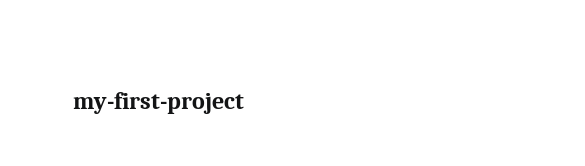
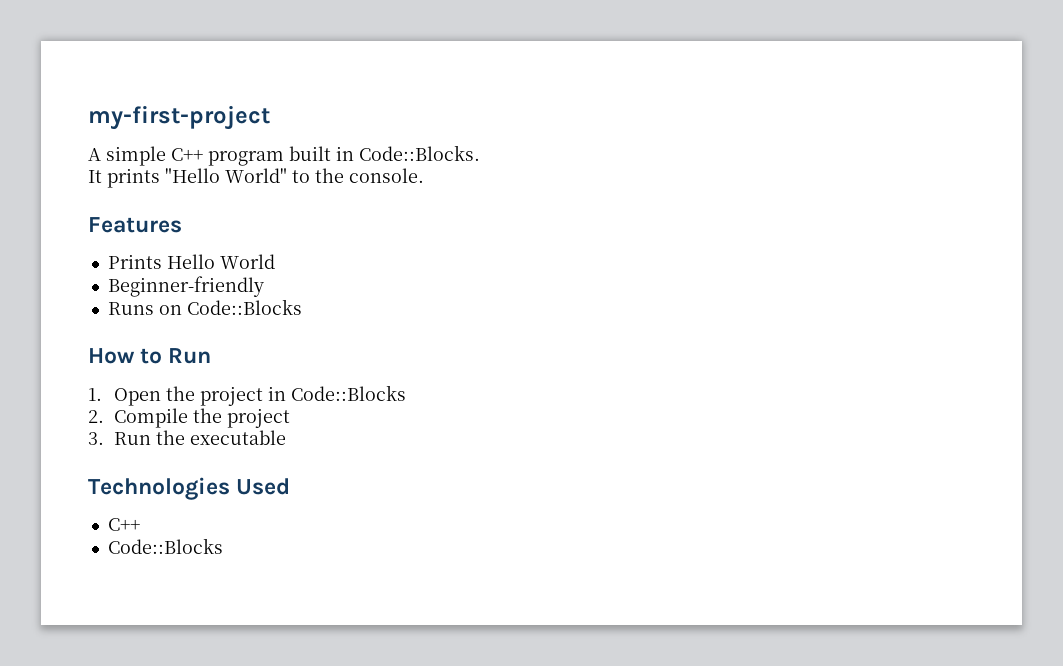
+ A simple C++ program built in Code::Blocks.
+ It prints "Hello World" to the console.
+ Features
+ Prints Hello World
+ Beginner-friendly
+ Runs on Code::Blocks
+ How to Run
+ 1. Open the project in Code::Blocks
+ 2. Compile the project
+ 3. Run the executable
+ Technologies Used
+ C++
+ Code::Blocks

